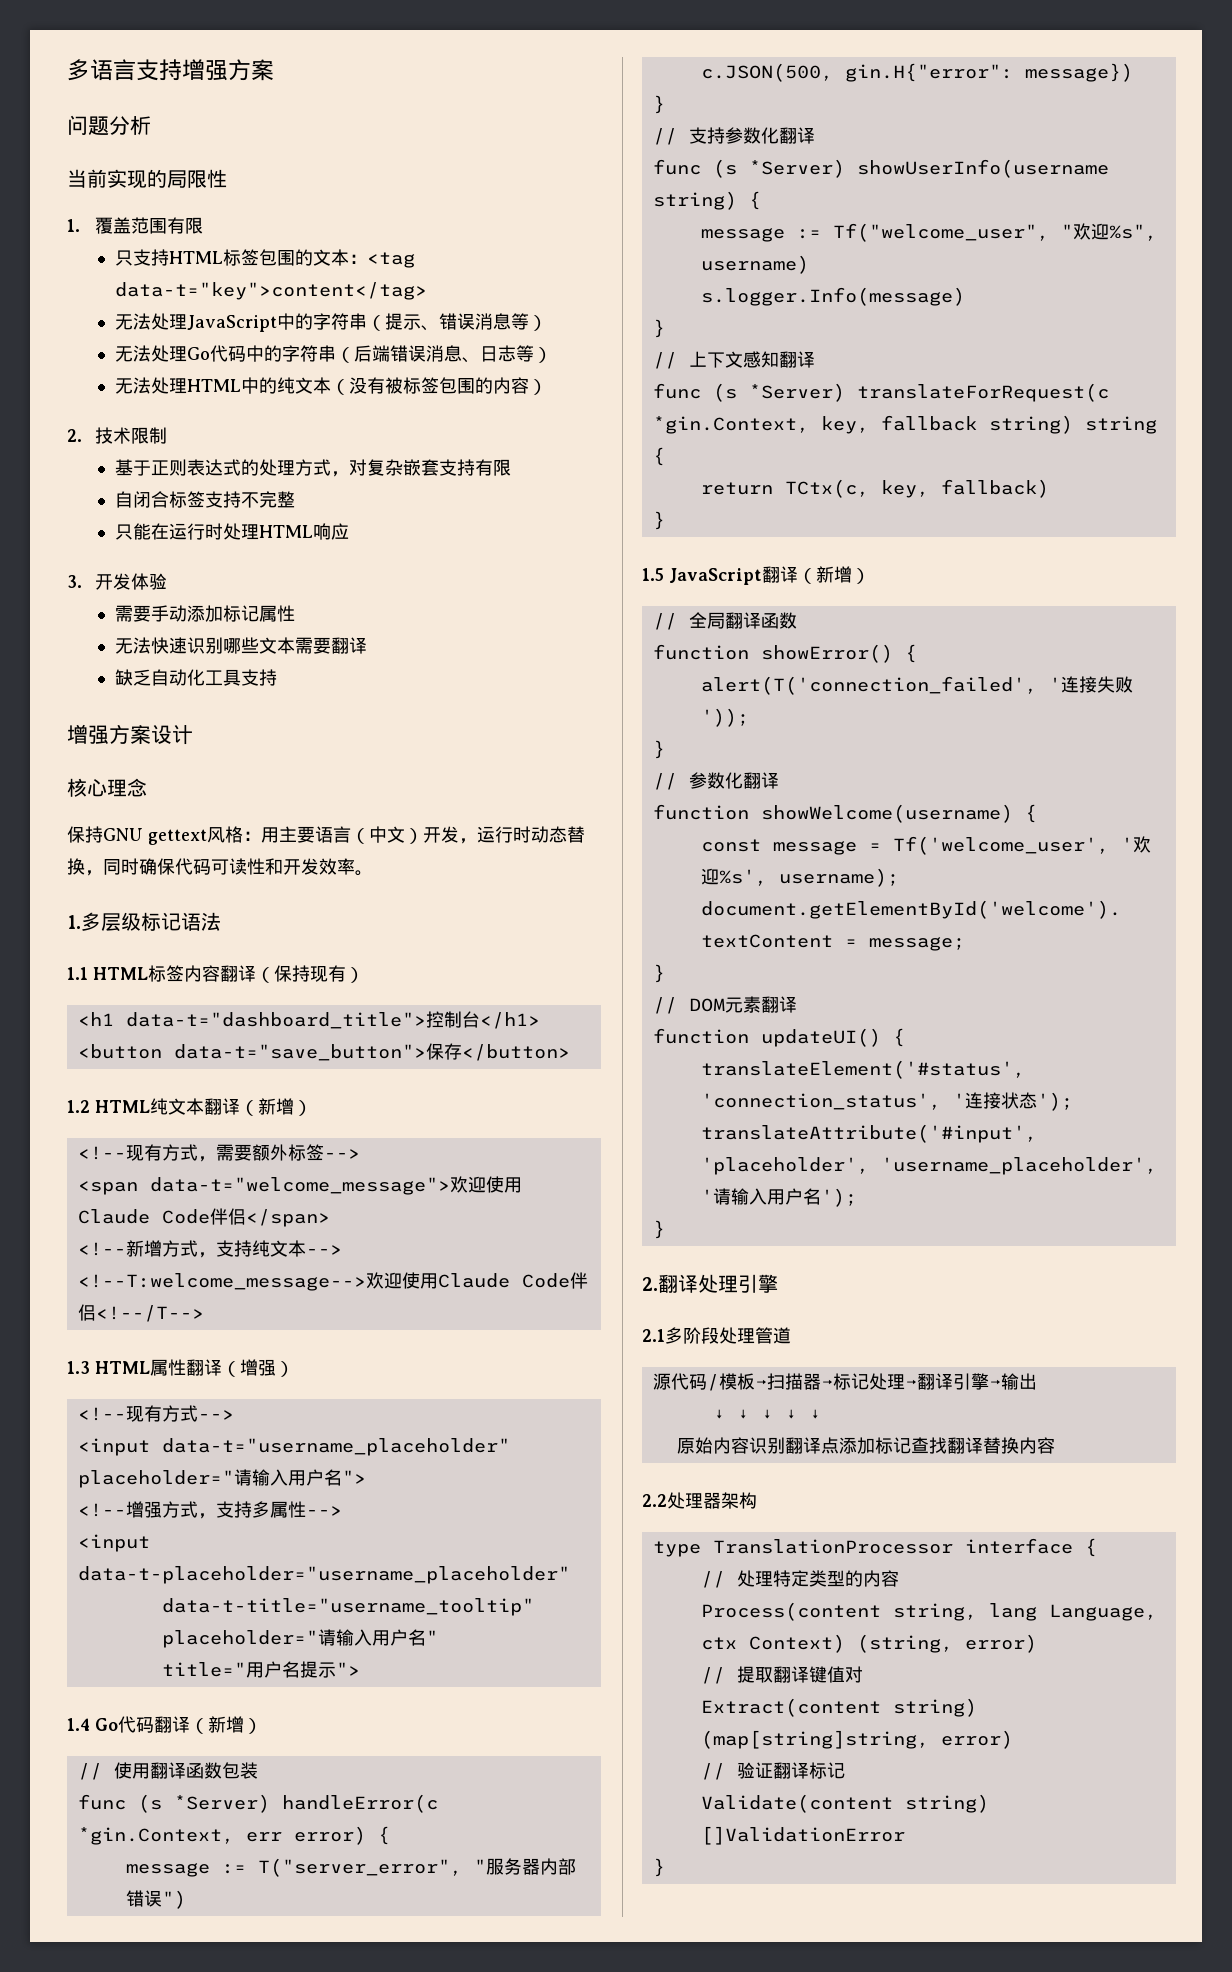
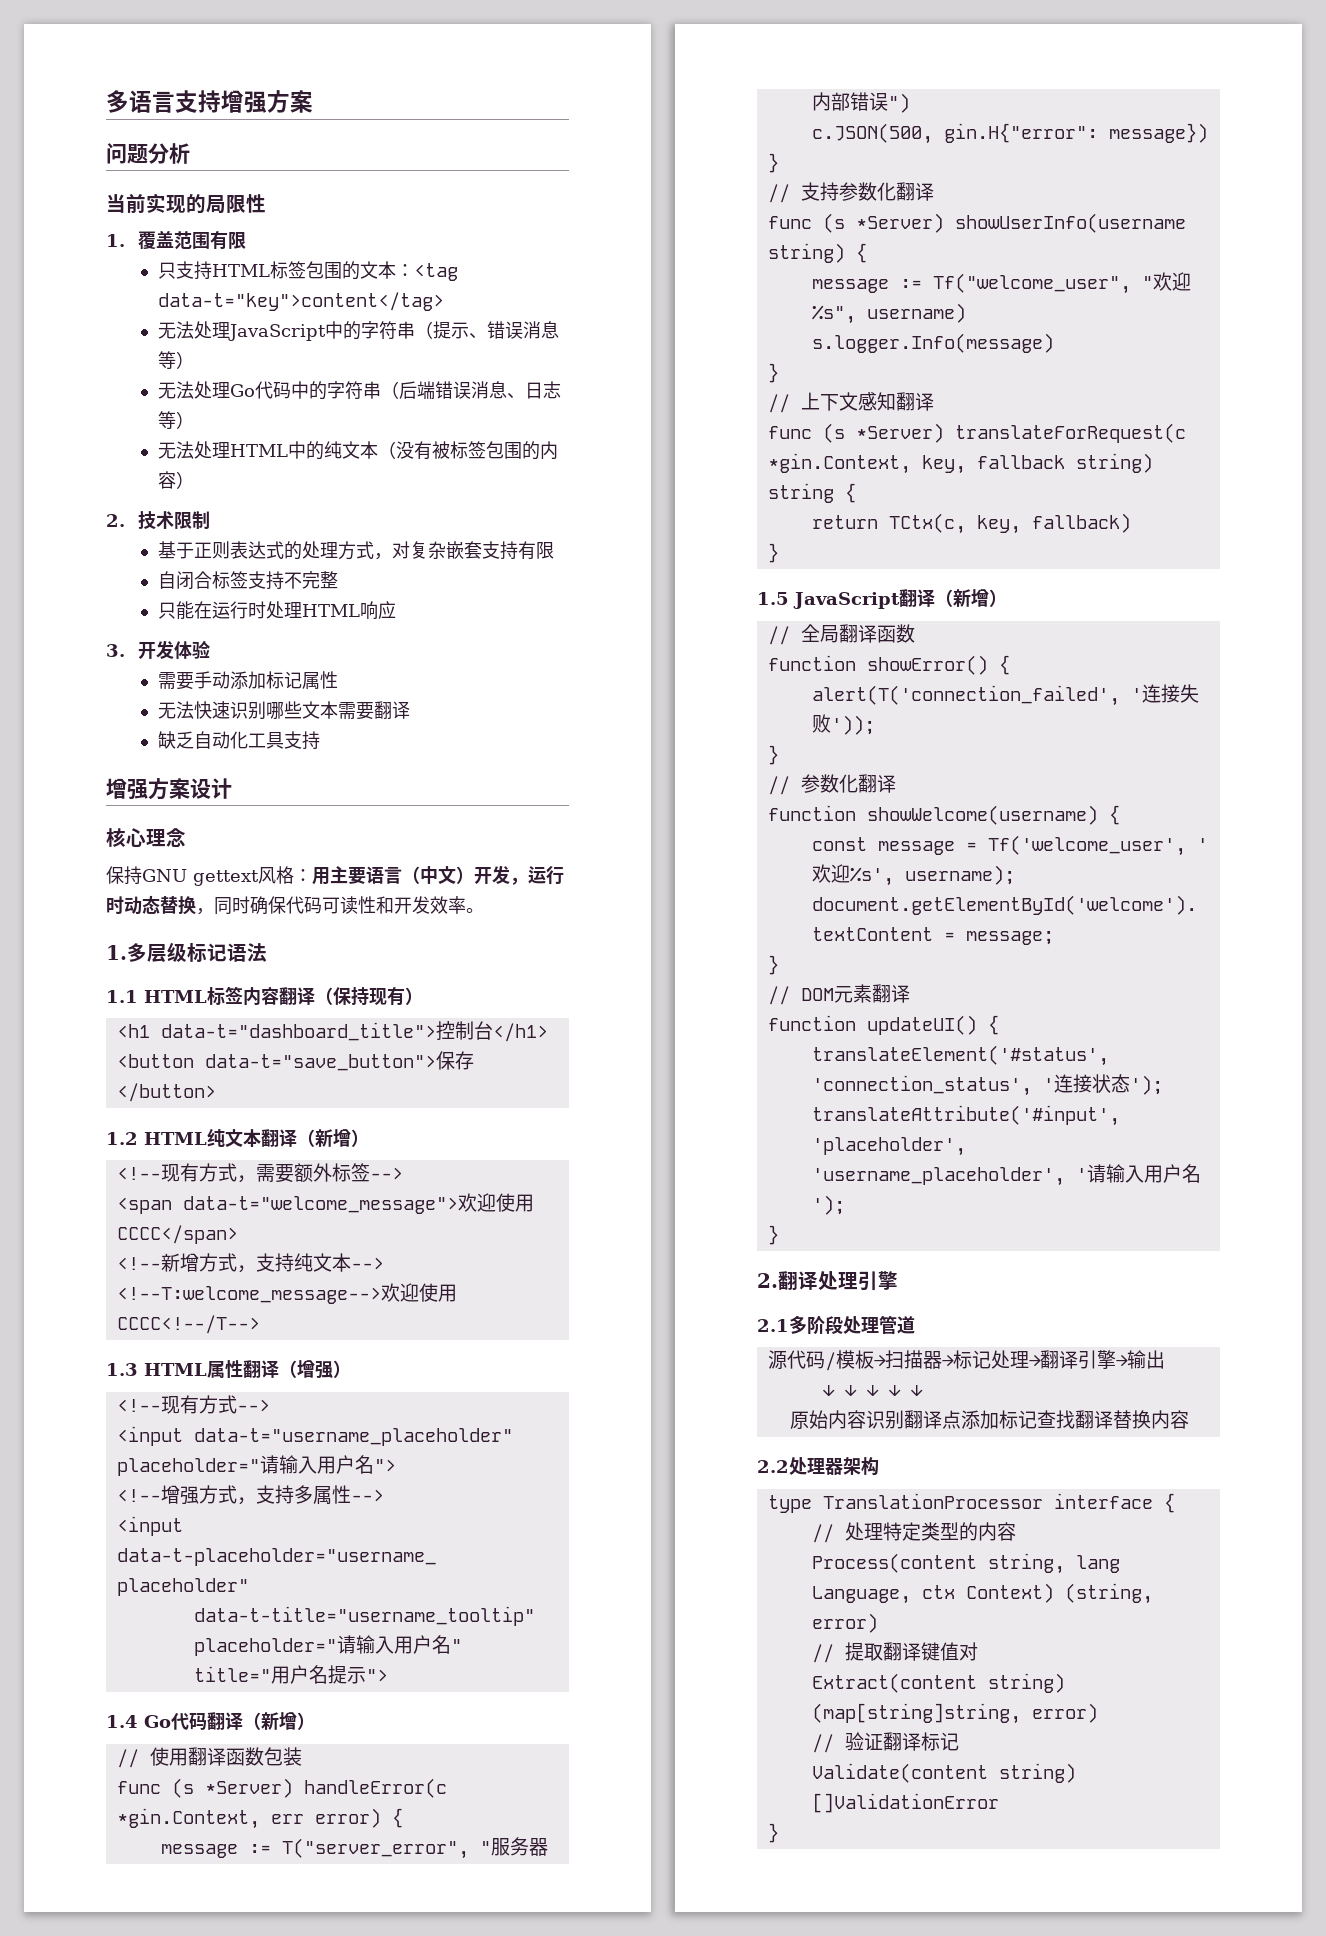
- <span data-t="welcome_message">欢迎使用Claude Code伴侣</span>
+ <span data-t="welcome_message">欢迎使用CCCC</span>
- <!--T:welcome_message-->欢迎使用Claude Code伴侣<!--/T-->
+ <!--T:welcome_message-->欢迎使用CCCC<!--/T-->

